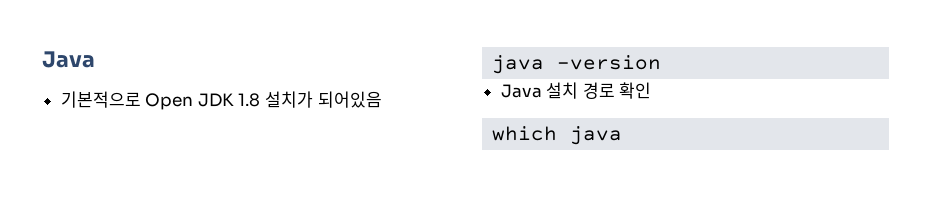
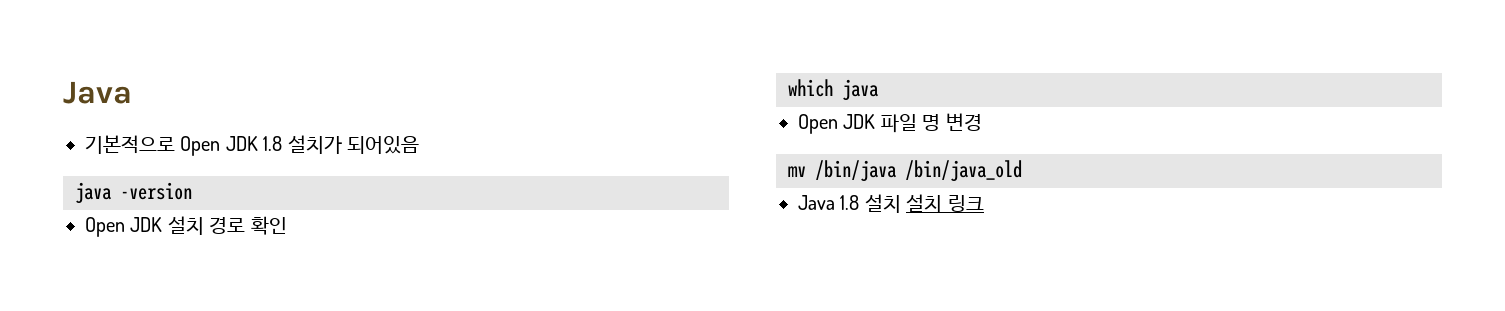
- Java 설치 경로 확인
+ Open JDK 설치 경로 확인
+ Open JDK 파일 명 변경
+ mv /bin/java /bin/java_old
+ Java 1.8 설치 설치 링크

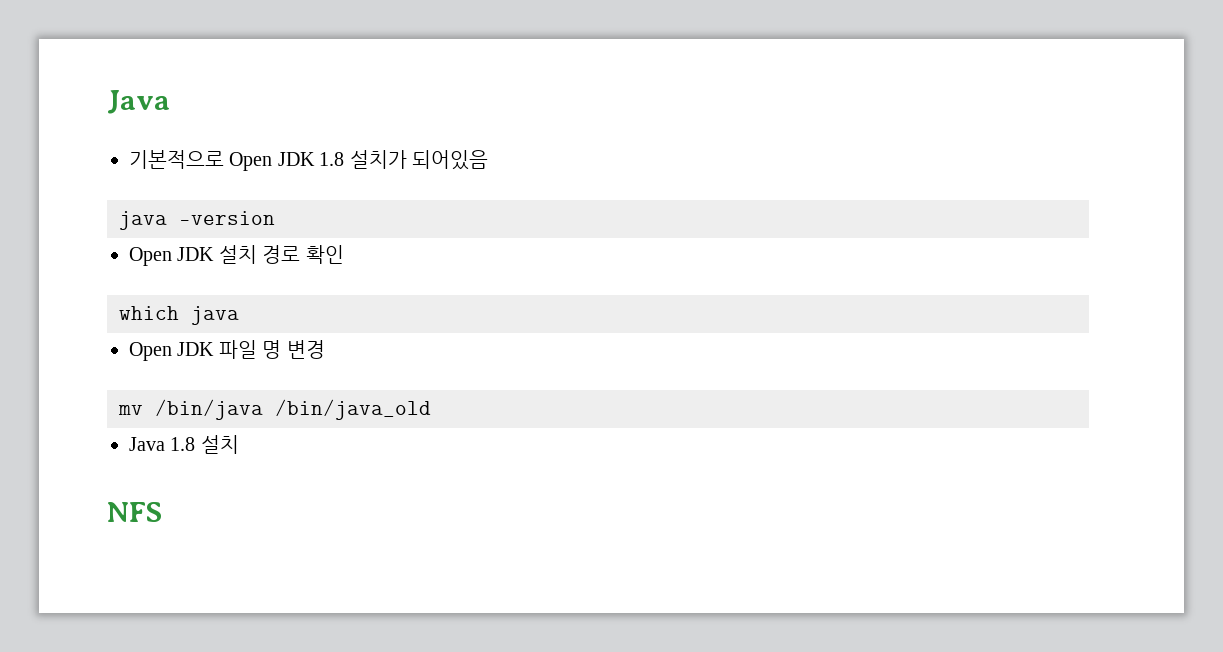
- Java 1.8 설치 설치 링크
+ Java 1.8 설치
+ NFS

